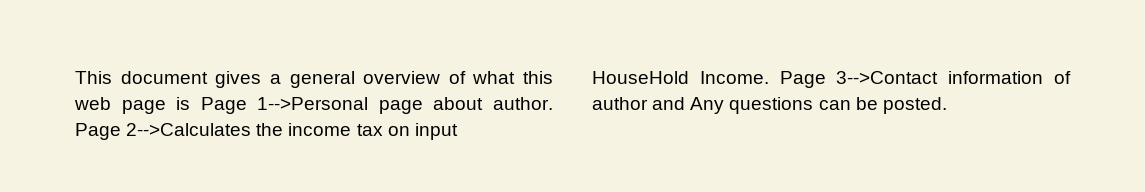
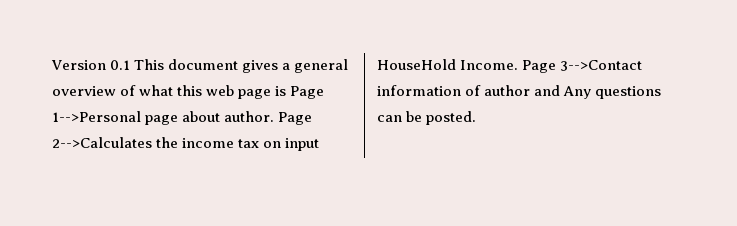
- This document gives a general overview of what this web page is Page 1-->Personal page about author.
+ Version 0.1 This document gives a general overview of what this web page is Page 1-->Personal page about author.

